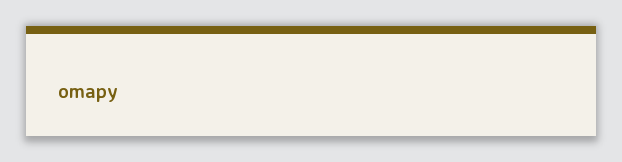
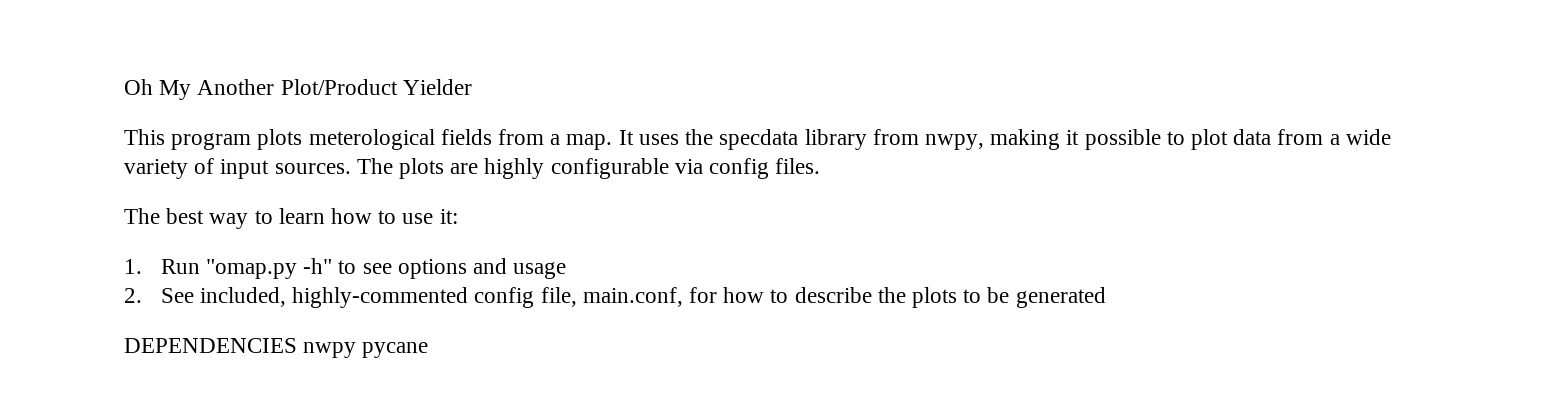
- omapy
+ Oh My Another Plot/Product Yielder
+ This program plots meterological fields from a map. It uses the specdata library from nwpy, making it possible to plot data from a wide variety of input sources. The plots are highly configurable via config files.
+ The best way to learn how to use it:
+ 1. Run "omap.py -h" to see options and usage
+ 2. See included, highly-commented config file, main.conf, for how to describe the plots to be generated
+ DEPENDENCIES nwpy pycane

